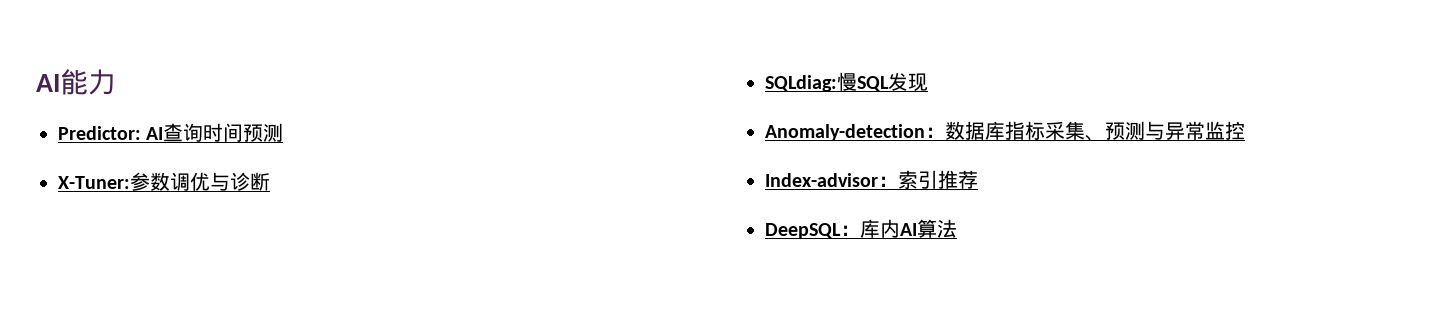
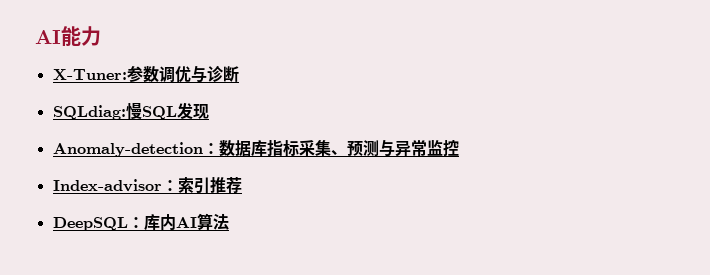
- Predictor: AI查询时间预测

